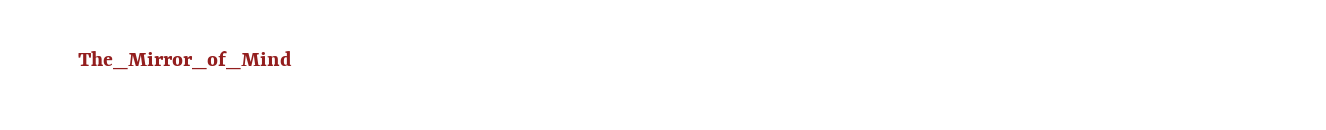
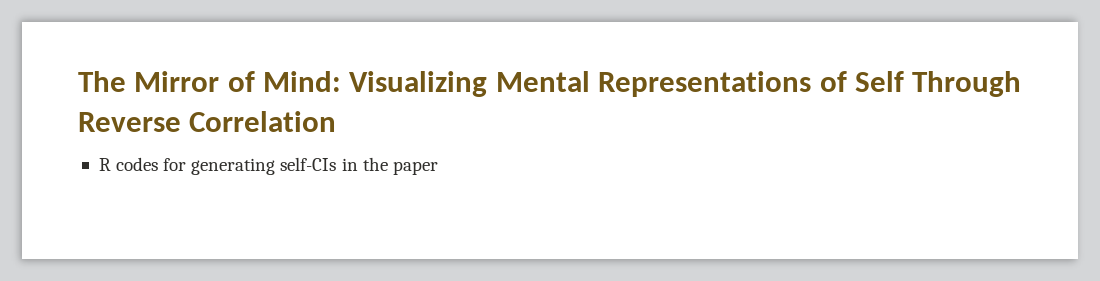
- The_Mirror_of_Mind
+ The Mirror of Mind: Visualizing Mental Representations of Self Through Reverse Correlation
+ R codes for generating self-CIs in the paper

